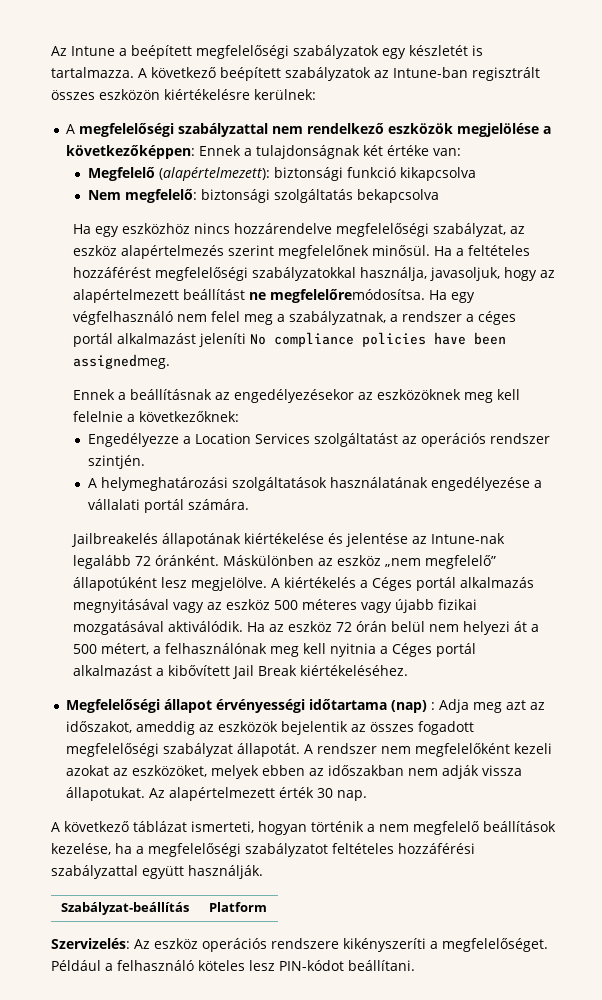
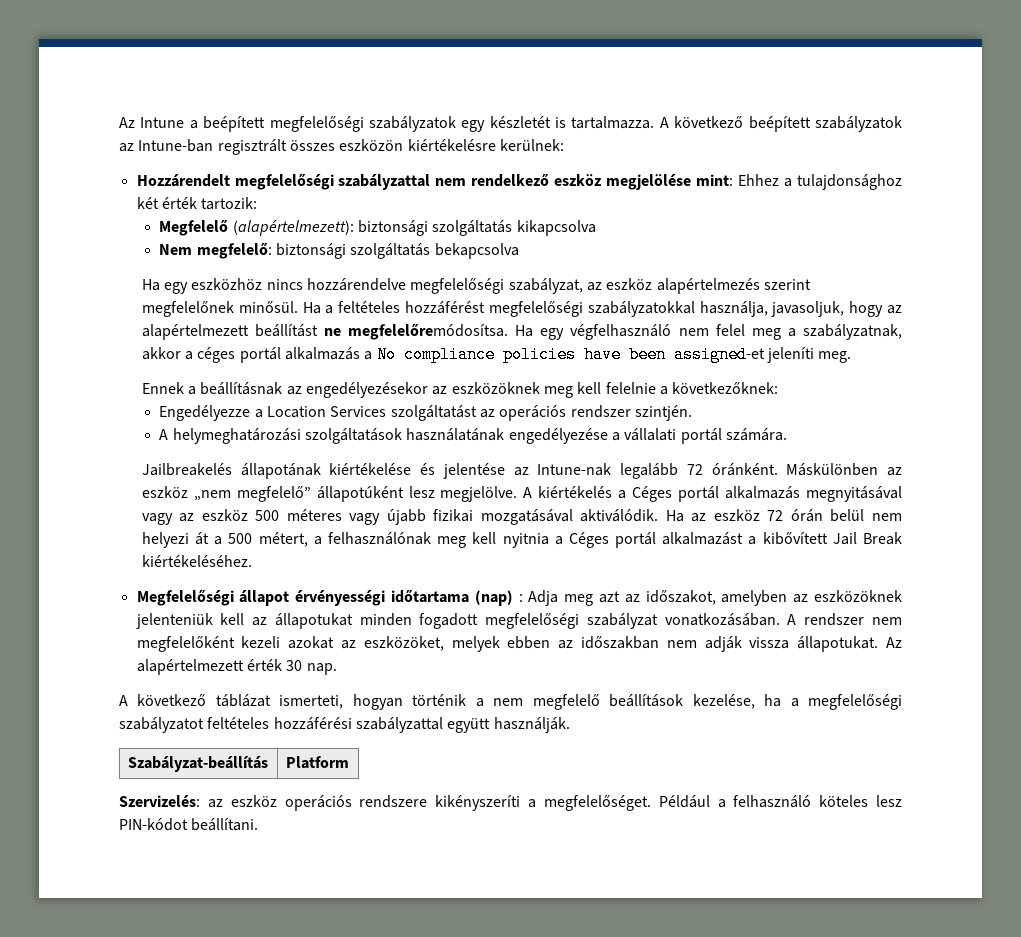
- A megfelelőségi szabályzattal nem rendelkező eszközök megjelölése a következőképpen: Ennek a tulajdonságnak két értéke van:
+ Hozzárendelt megfelelőségi szabályzattal nem rendelkező eszköz megjelölése mint: Ehhez a tulajdonsághoz két érték tartozik:
- Megfelelő (alapértelmezett): biztonsági funkció kikapcsolva
+ Megfelelő (alapértelmezett): biztonsági szolgáltatás kikapcsolva
- Ha egy végfelhasználó nem felel meg a szabályzatnak, a rendszer a céges portál alkalmazást jeleníti No compliance policies have been assignedmeg.
+ Ha egy végfelhasználó nem felel meg a szabályzatnak, akkor a céges portál alkalmazás a No compliance policies have been assigned-et jeleníti meg.
- Megfelelőségi állapot érvényességi időtartama (nap) : Adja meg azt az időszakot, ameddig az eszközök bejelentik az összes fogadott megfelelőségi szabályzat állapotát.
+ Megfelelőségi állapot érvényességi időtartama (nap) : Adja meg azt az időszakot, amelyben az eszközöknek jelenteniük kell az állapotukat minden fogadott megfelelőségi szabályzat vonatkozásában.
- Szervizelés: Az eszköz operációs rendszere kikényszeríti a megfelelőséget.
+ Szervizelés: az eszköz operációs rendszere kikényszeríti a megfelelőséget.

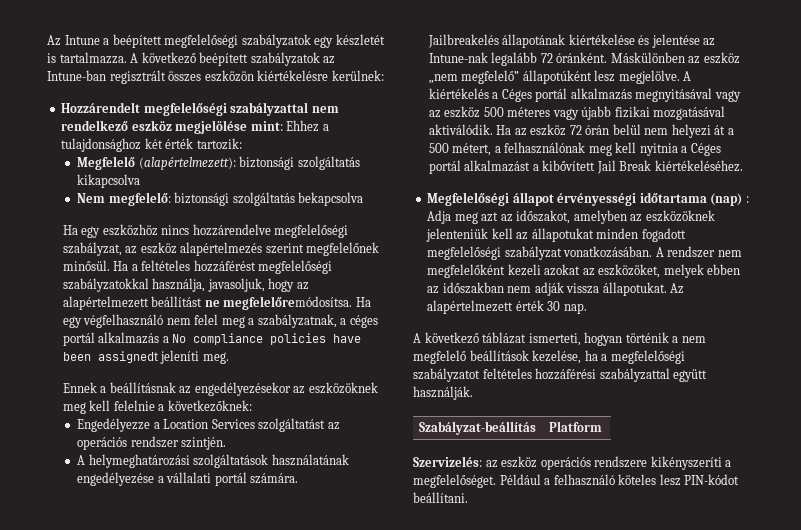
- Ha egy végfelhasználó nem felel meg a szabályzatnak, akkor a céges portál alkalmazás a No compliance policies have been assigned-et jeleníti meg.
+ Ha egy végfelhasználó nem felel meg a szabályzatnak, a céges portál alkalmazás a No compliance policies have been assignedt jeleníti meg.

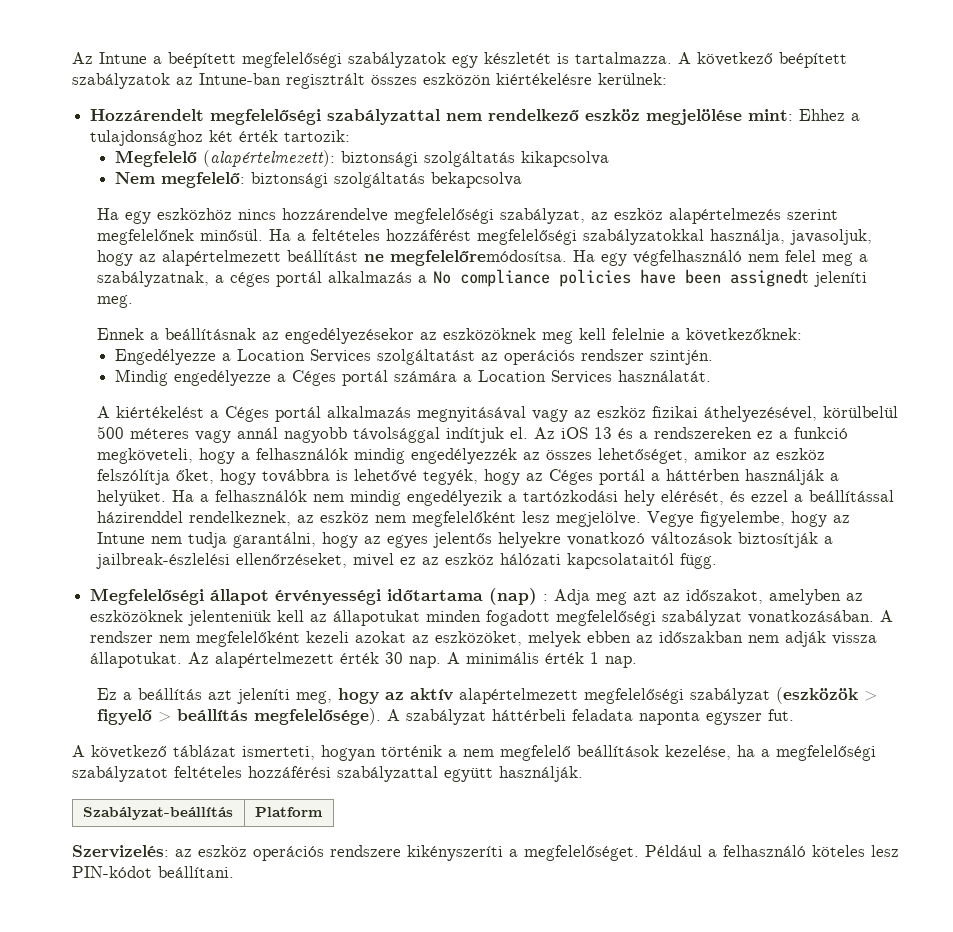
- A helymeghatározási szolgáltatások használatának engedélyezése a vállalati portál számára.
- Jailbreakelés állapotának kiértékelése és jelentése az Intune-nak legalább 72 óránként. Máskülönben az eszköz „nem megfelelő” állapotúként lesz megjelölve. A kiértékelés a Céges portál alkalmazás megnyitásával vagy az eszköz 500 méteres vagy újabb fizikai mozgatásával aktiválódik. Ha az eszköz 72 órán belül nem helyezi át a 500 métert, a felhasználónak meg kell nyitnia a Céges portál alkalmazást a kibővített Jail Break kiértékeléséhez.
+ Mindig engedélyezze a Céges portál számára a Location Services használatát.
+ A kiértékelést a Céges portál alkalmazás megnyitásával vagy az eszköz fizikai áthelyezésével, körülbelül 500 méteres vagy annál nagyobb távolsággal indítjuk el. Az iOS 13 és a rendszereken ez a funkció megköveteli, hogy a felhasználók mindig engedélyezzék az összes lehetőséget, amikor az eszköz felszólítja őket, hogy továbbra is lehetővé tegyék, hogy az Céges portál a háttérben használják a helyüket. Ha a felhasználók nem mindig engedélyezik a tartózkodási hely elérését, és ezzel a beállítással házirenddel rendelkeznek, az eszköz nem megfelelőként lesz megjelölve. Vegye figyelembe, hogy az Intune nem tudja garantálni, hogy az egyes jelentős helyekre vonatkozó változások biztosítják a jailbreak-észlelési ellenőrzéseket, mivel ez az eszköz hálózati kapcsolataitól függ.
+ A minimális érték 1 nap.
+ Ez a beállítás azt jeleníti meg, hogy az aktív alapértelmezett megfelelőségi szabályzat (eszközök > figyelő > beállítás megfelelősége). A szabályzat háttérbeli feladata naponta egyszer fut.

